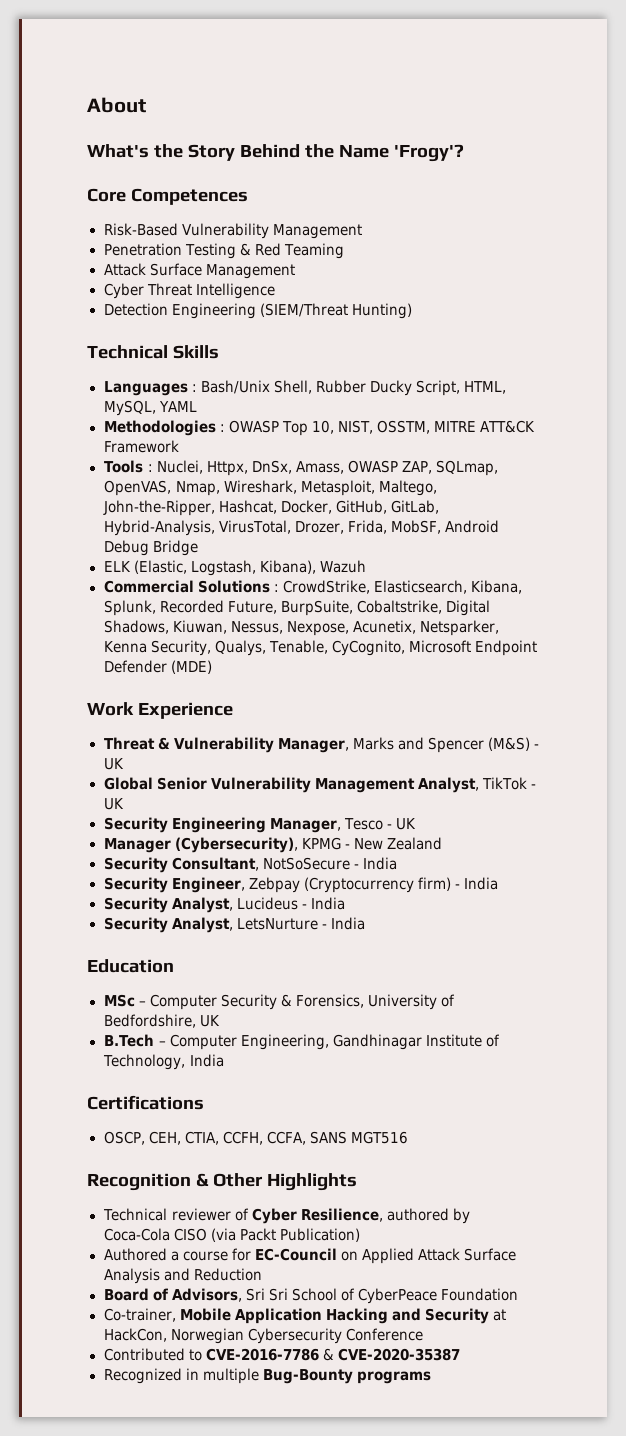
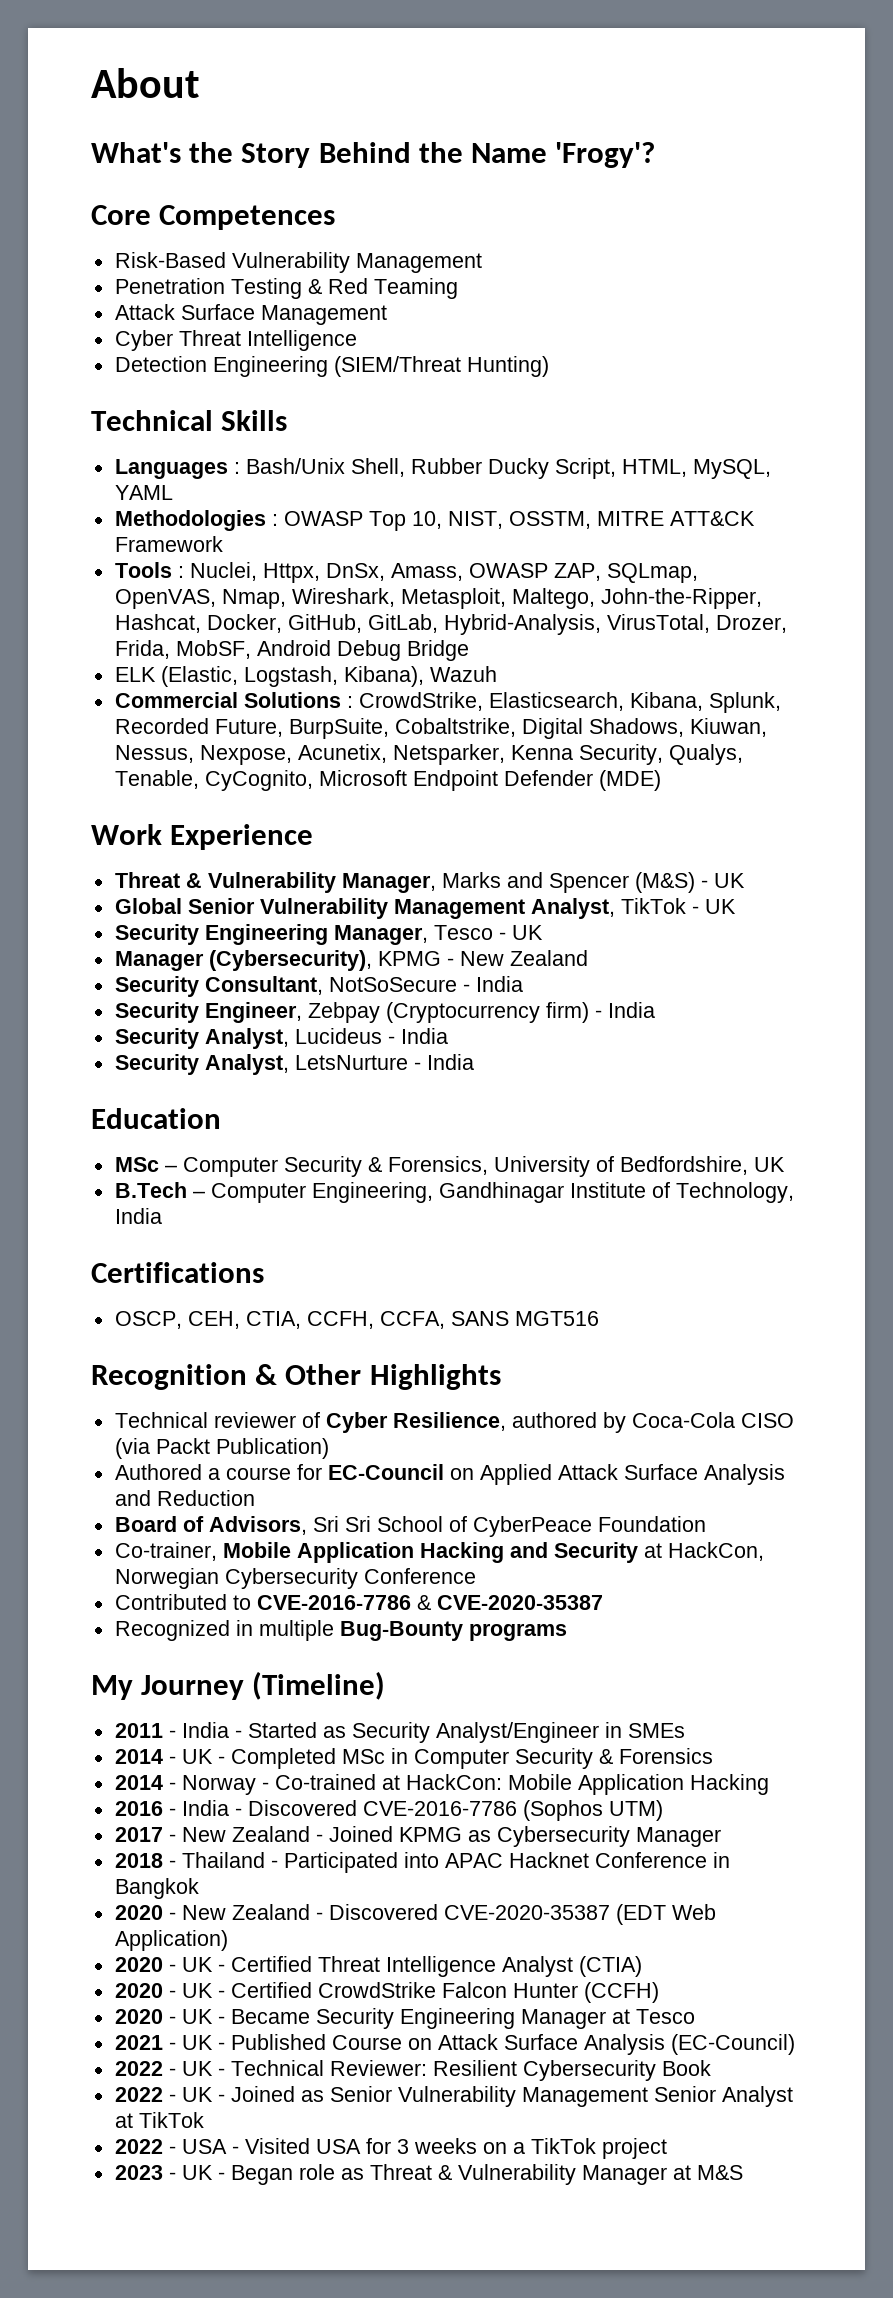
+ My Journey (Timeline)
+ 2011 - India - Started as Security Analyst/Engineer in SMEs
+ 2014 - UK - Completed MSc in Computer Security & Forensics
+ 2014 - Norway - Co-trained at HackCon: Mobile Application Hacking
+ 2016 - India - Discovered CVE-2016-7786 (Sophos UTM)
+ 2017 - New Zealand - Joined KPMG as Cybersecurity Manager
+ 2018 - Thailand - Participated into APAC Hacknet Conference in Bangkok
+ 2020 - New Zealand - Discovered CVE-2020-35387 (EDT Web Application)
+ 2020 - UK - Certified Threat Intelligence Analyst (CTIA)
+ 2020 - UK - Certified CrowdStrike Falcon Hunter (CCFH)
+ 2020 - UK - Became Security Engineering Manager at Tesco
+ 2021 - UK - Published Course on Attack Surface Analysis (EC-Council)
+ 2022 - UK - Technical Reviewer: Resilient Cybersecurity Book
+ 2022 - UK - Joined as Senior Vulnerability Management Senior Analyst at TikTok
+ 2022 - USA - Visited USA for 3 weeks on a TikTok project
+ 2023 - UK - Began role as Threat & Vulnerability Manager at M&S

